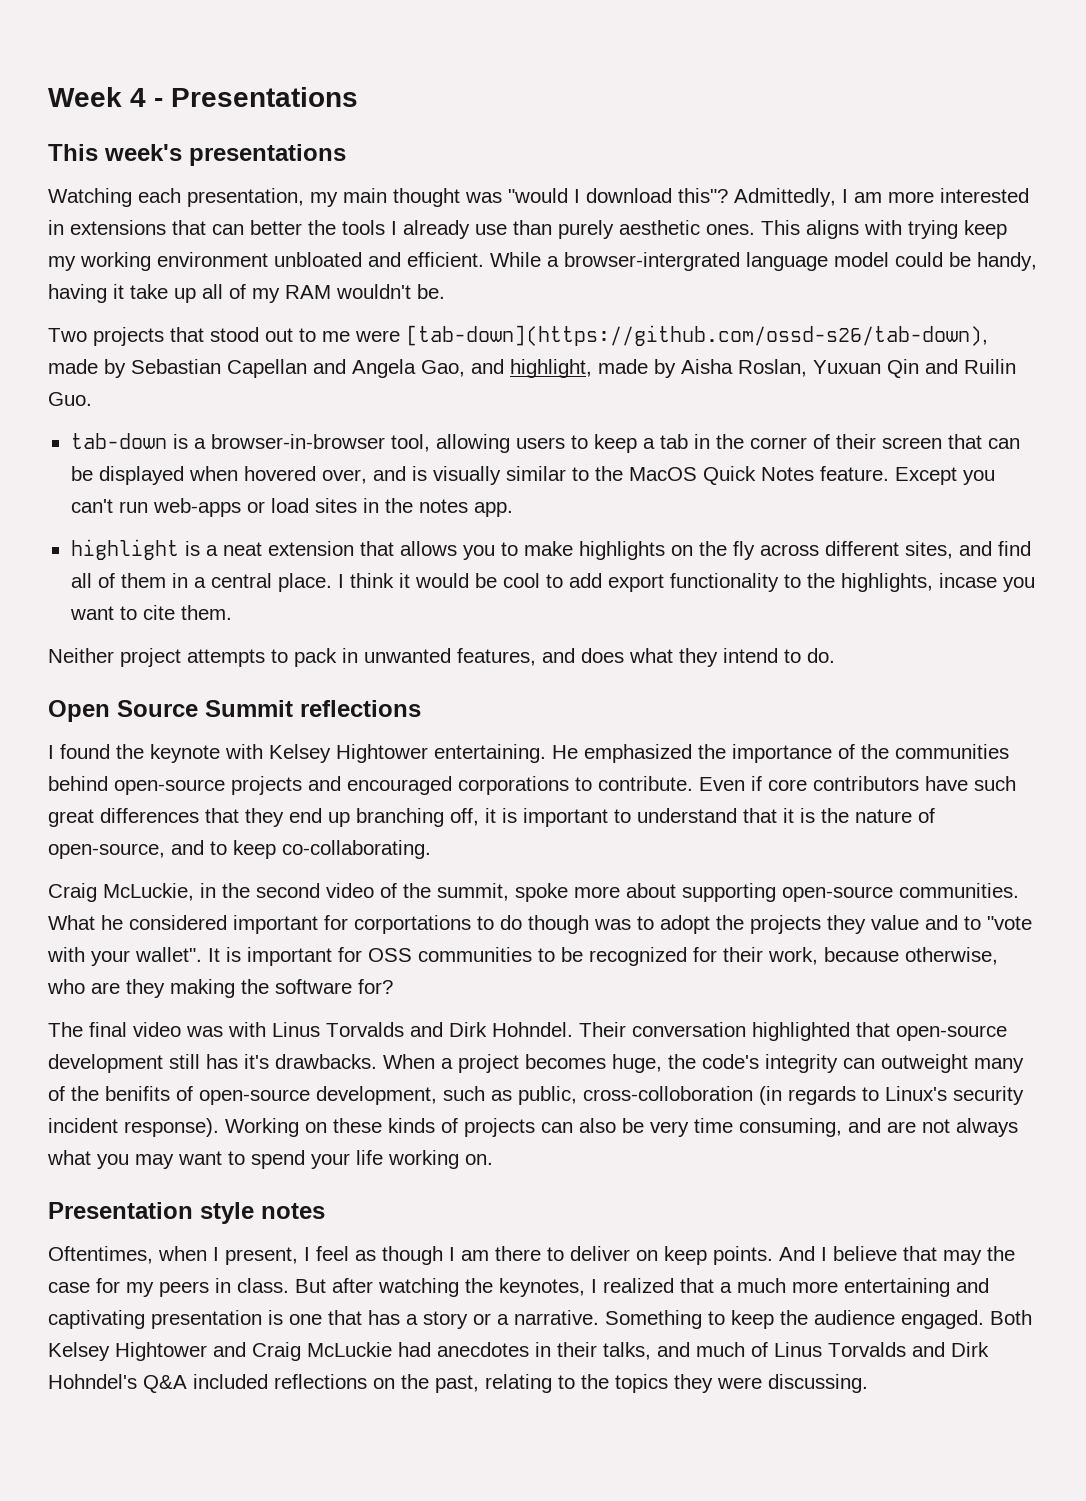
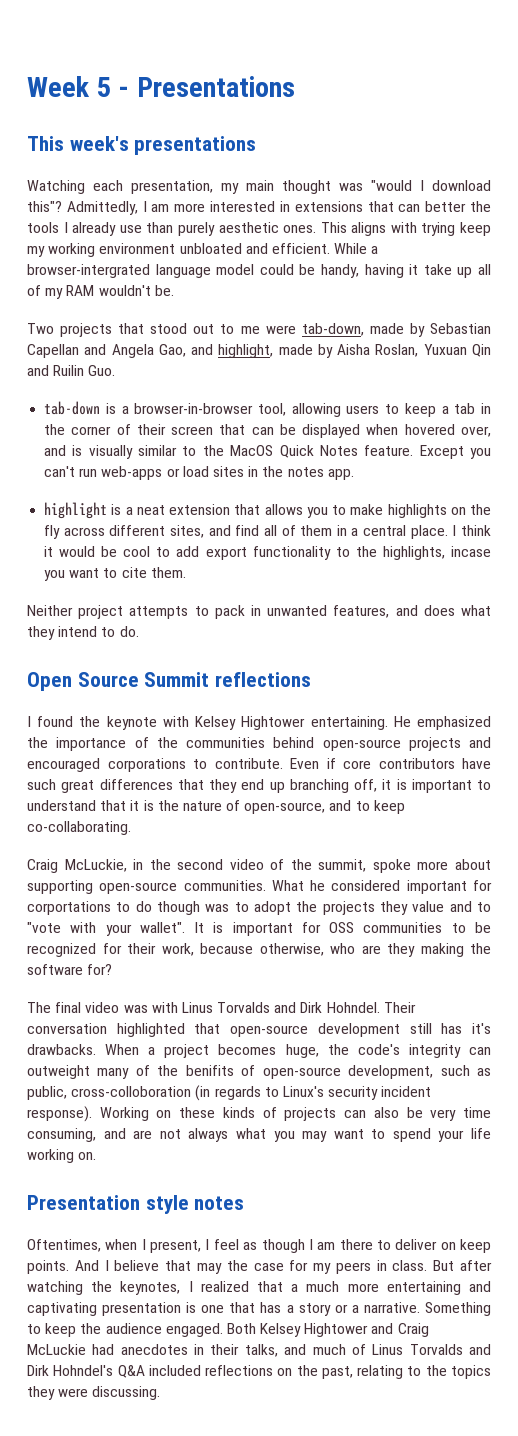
- Week 4 - Presentations
+ Week 5 - Presentations
- Two projects that stood out to me were [tab-down](https://github.com/ossd-s26/tab-down), made by Sebastian Capellan and Angela Gao, and highlight, made by Aisha Roslan, Yuxuan Qin and Ruilin Guo.
+ Two projects that stood out to me were tab-down, made by Sebastian Capellan and Angela Gao, and highlight, made by Aisha Roslan, Yuxuan Qin and Ruilin Guo.

